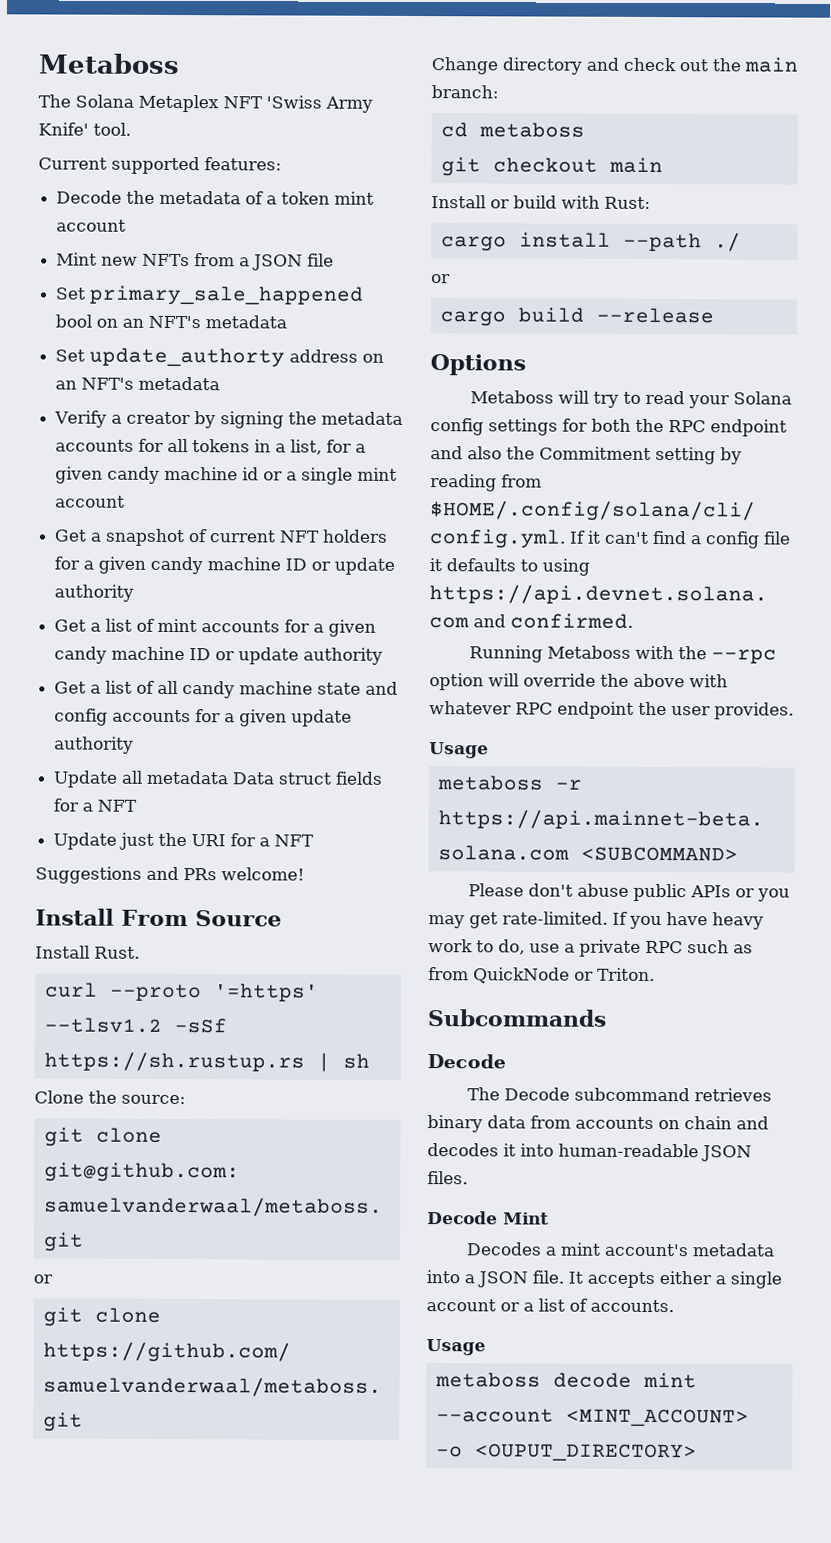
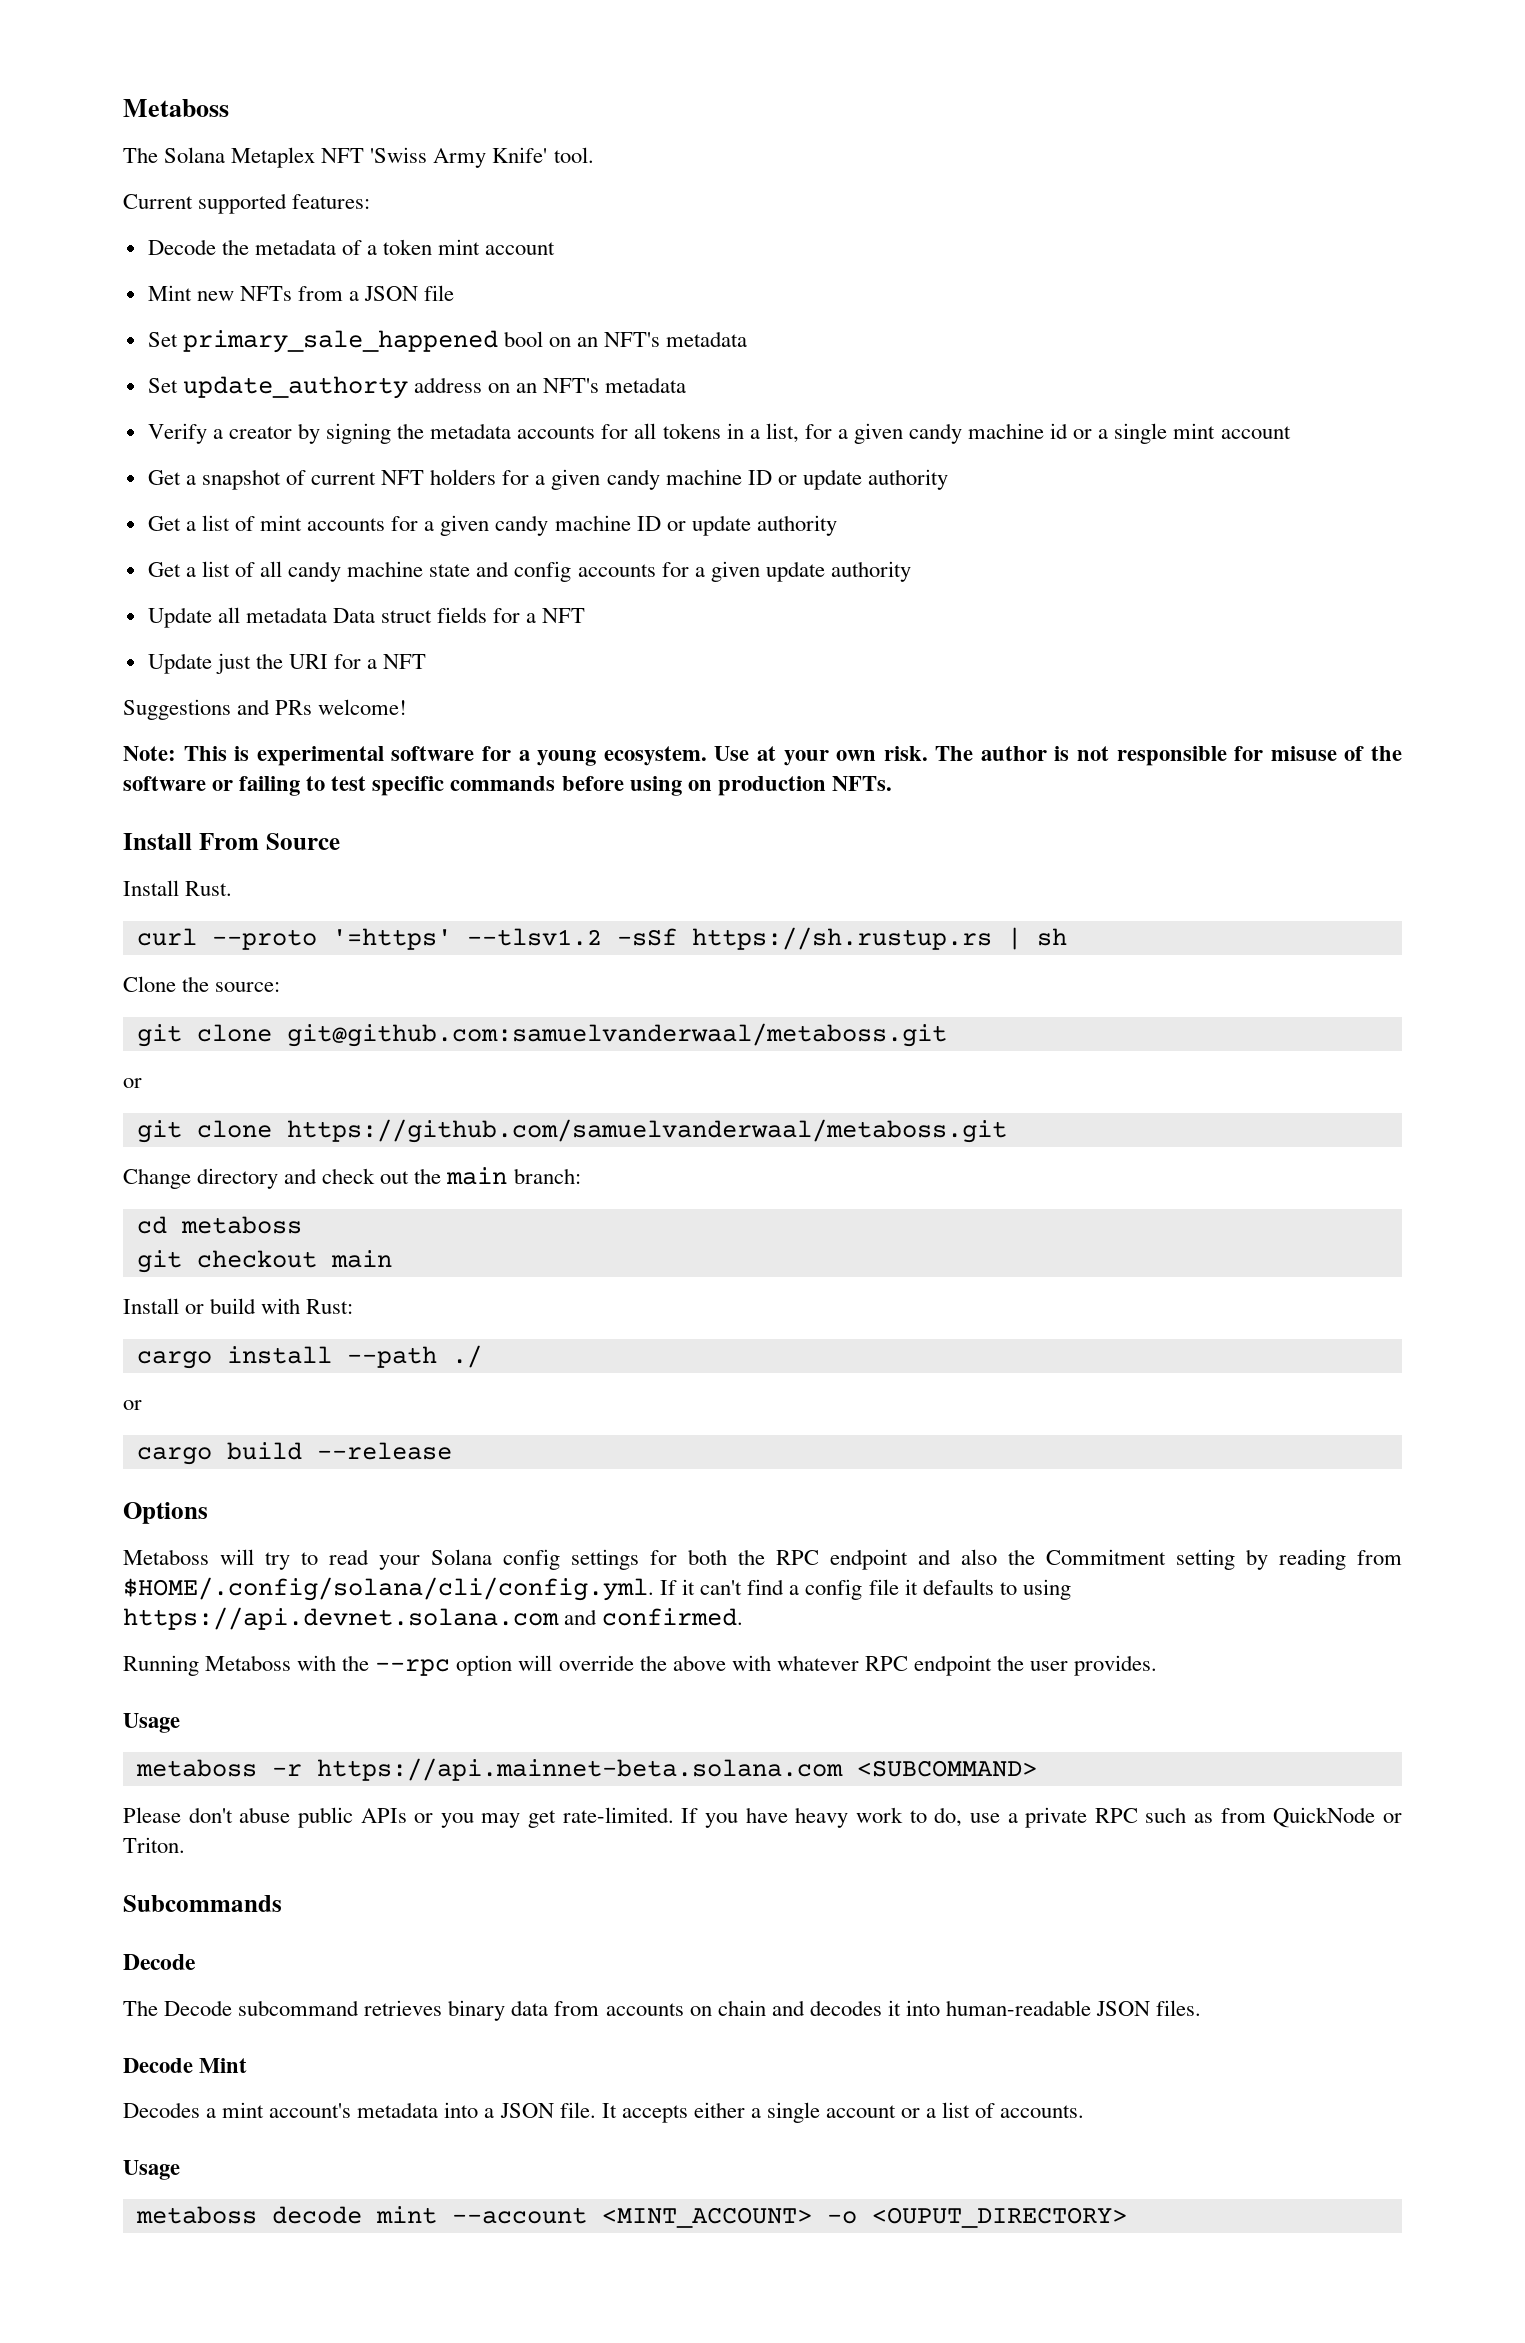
+ Note: This is experimental software for a young ecosystem. Use at your own risk. The author is not responsible for misuse of the software or failing to test specific commands before using on production NFTs.

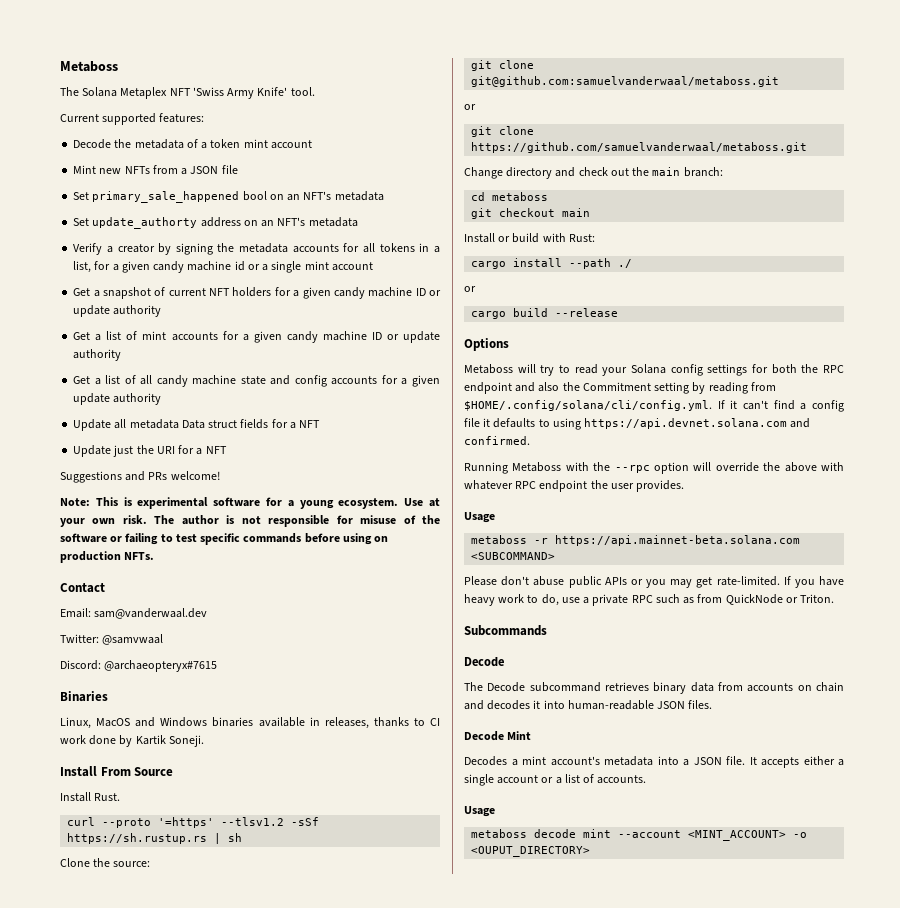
+ Contact
+ Email: sam@vanderwaal.dev
+ Twitter: @samvwaal
+ Discord: @archaeopteryx#7615
+ Binaries
+ Linux, MacOS and Windows binaries available in releases, thanks to CI work done by Kartik Soneji.

